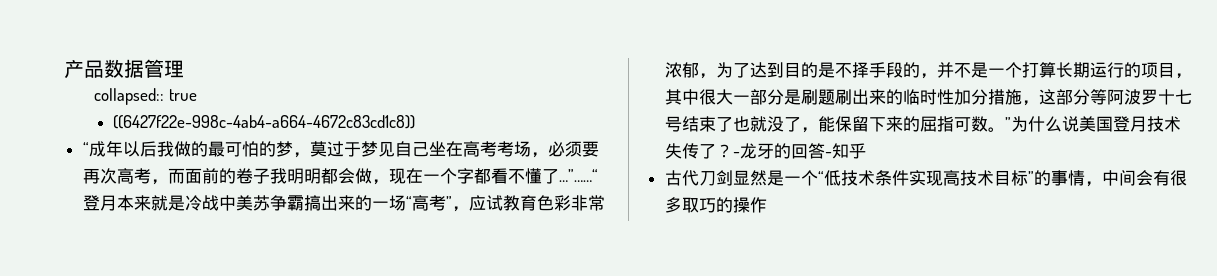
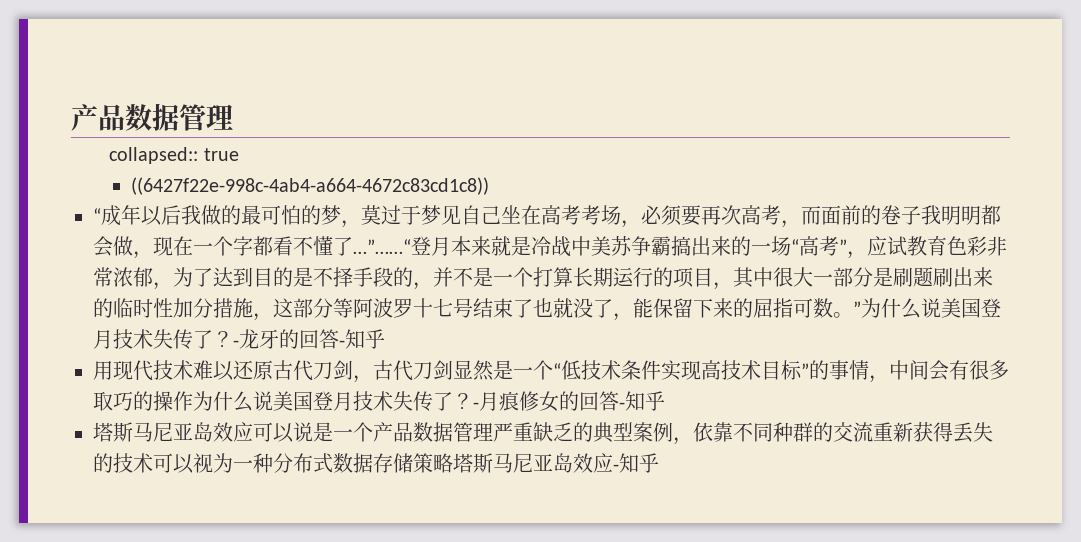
- 古代刀剑显然是一个“低技术条件实现高技术目标”的事情，中间会有很多取巧的操作
+ 用现代技术难以还原古代刀剑，古代刀剑显然是一个“低技术条件实现高技术目标”的事情，中间会有很多取巧的操作为什么说美国登月技术失传了？-月痕修女的回答-知乎
+ 塔斯马尼亚岛效应可以说是一个产品数据管理严重缺乏的典型案例，依靠不同种群的交流重新获得丢失的技术可以视为一种分布式数据存储策略塔斯马尼亚岛效应-知乎

